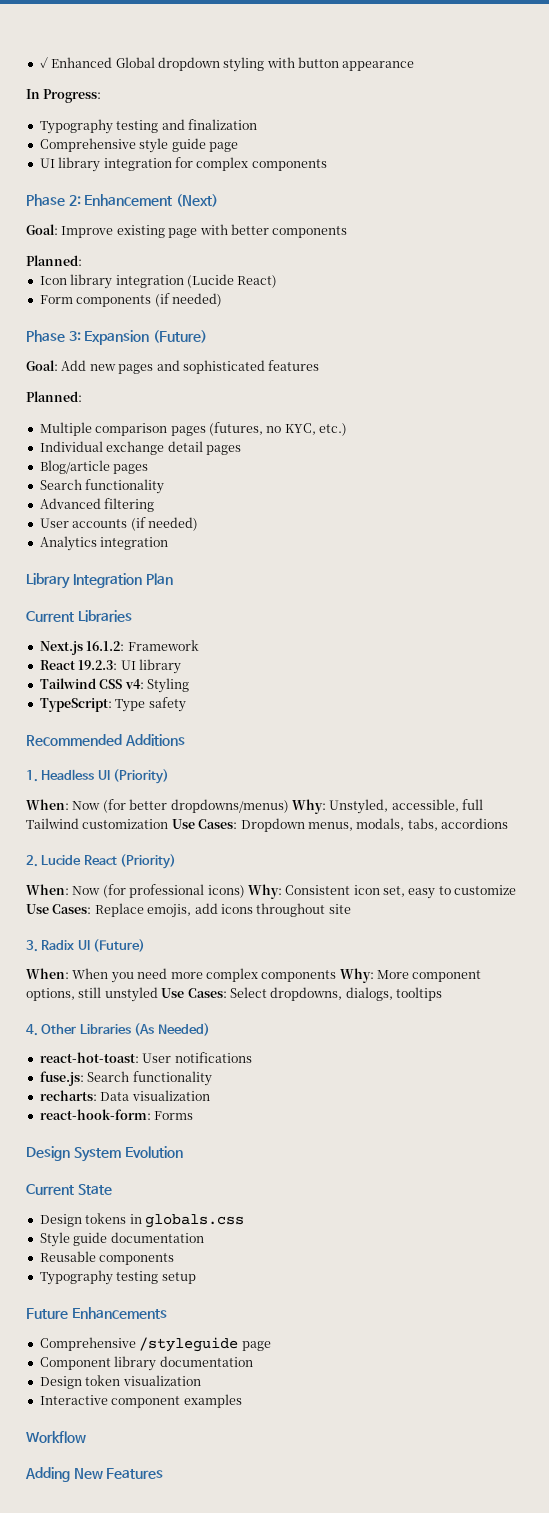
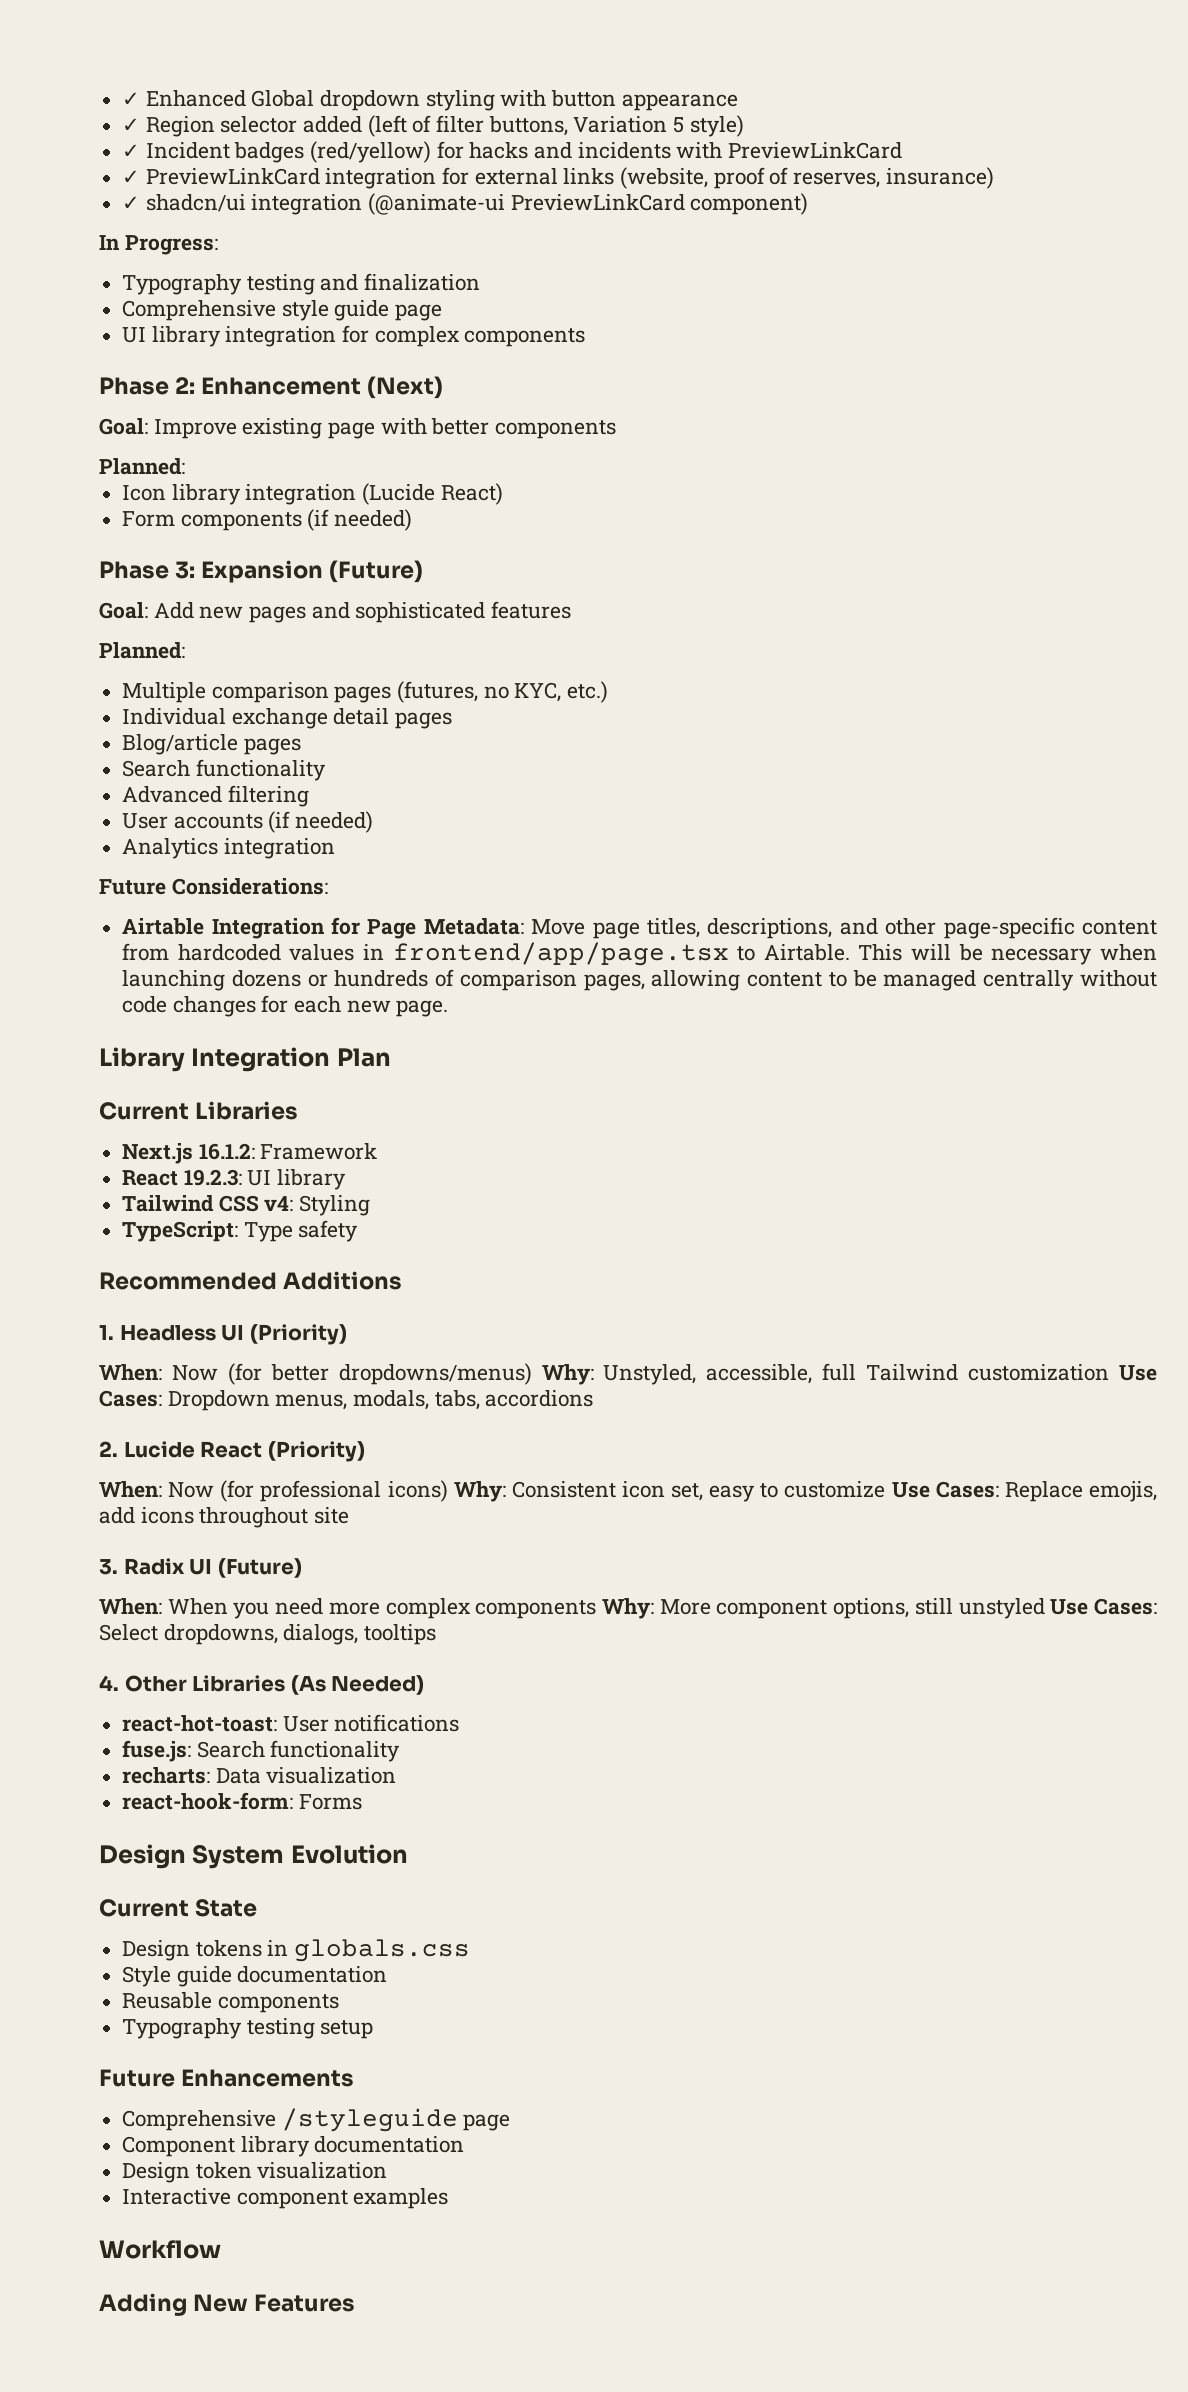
+ ✓ Region selector added (left of filter buttons, Variation 5 style)
+ ✓ Incident badges (red/yellow) for hacks and incidents with PreviewLinkCard
+ ✓ PreviewLinkCard integration for external links (website, proof of reserves, insurance)
+ ✓ shadcn/ui integration (@animate-ui PreviewLinkCard component)
+ Future Considerations:
+ Airtable Integration for Page Metadata: Move page titles, descriptions, and other page-specific content from hardcoded values in frontend/app/page.tsx to Airtable. This will be necessary when launching dozens or hundreds of comparison pages, allowing content to be managed centrally without code changes for each new page.

